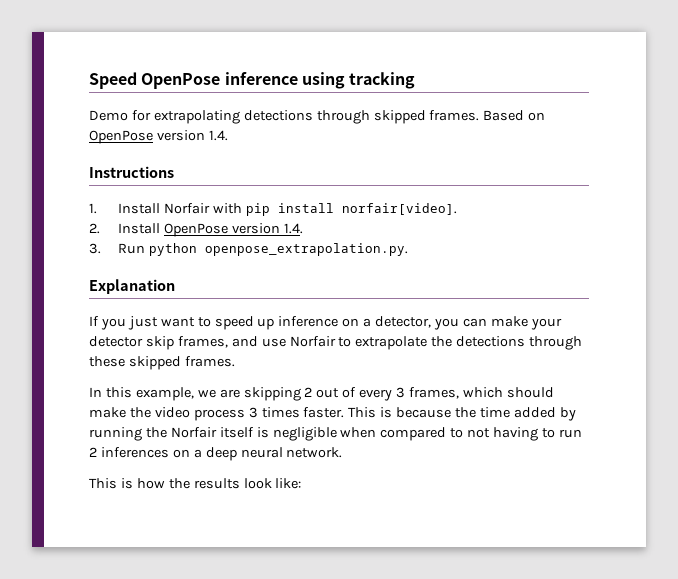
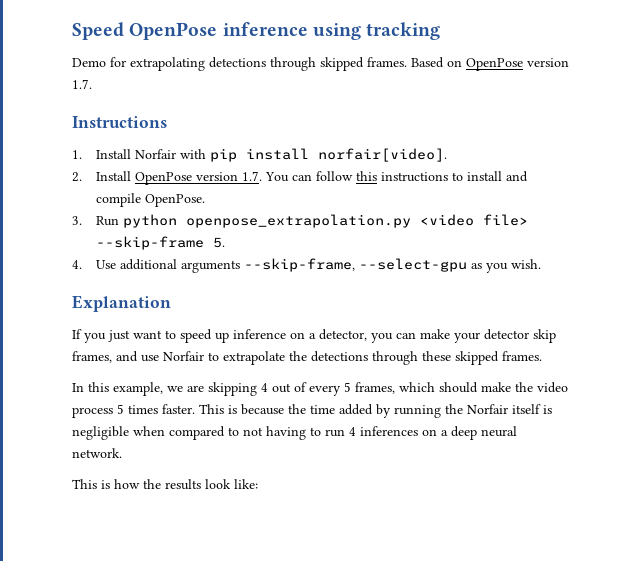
- Based on OpenPose version 1.4.
+ Based on OpenPose version 1.7.
- 2. Install OpenPose version 1.4.
- 3. Run python openpose_extrapolation.py.
+ 2. Install OpenPose version 1.7. You can follow this instructions to install and compile OpenPose.
+ 3. Run python openpose_extrapolation.py <video file> --skip-frame 5.
+ 4. Use additional arguments --skip-frame, --select-gpu as you wish.
- In this example, we are skipping 2 out of every 3 frames, which should make the video process 3 times faster.
+ In this example, we are skipping 4 out of every 5 frames, which should make the video process 5 times faster.
- This is because the time added by running the Norfair itself is negligible when compared to not having to run 2 inferences on a deep neural network.
+ This is because the time added by running the Norfair itself is negligible when compared to not having to run 4 inferences on a deep neural network.

